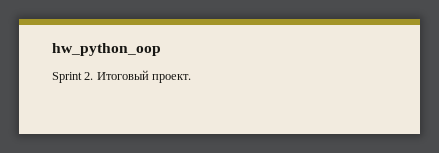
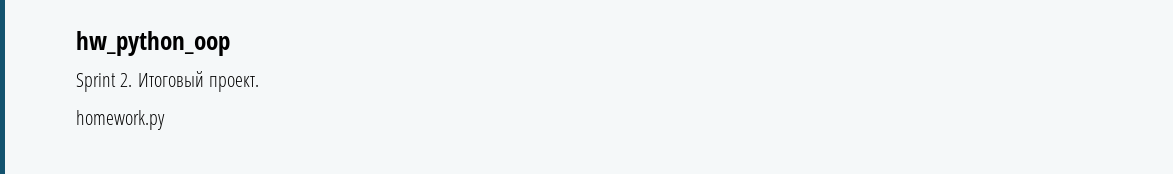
+ homework.py

